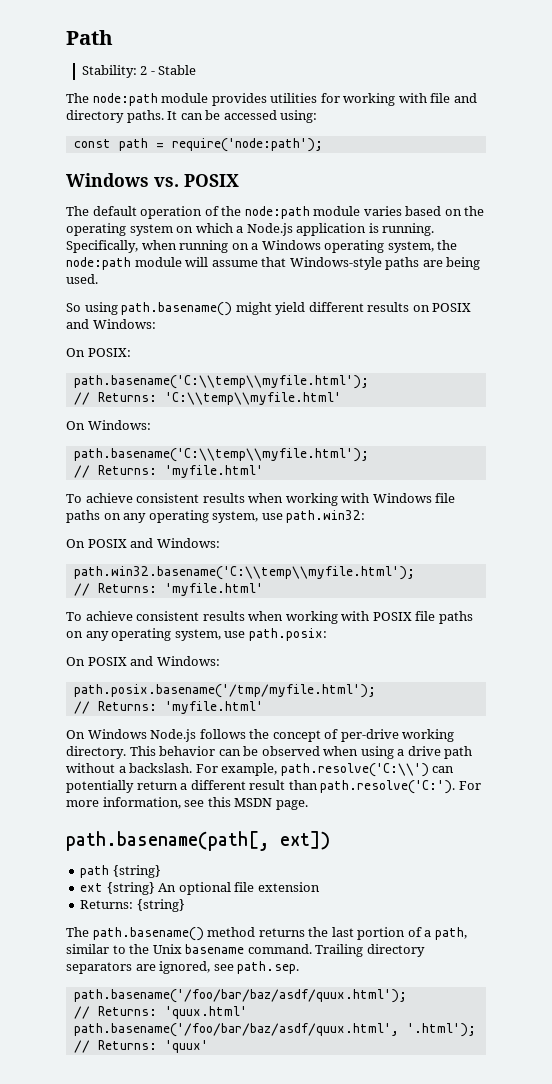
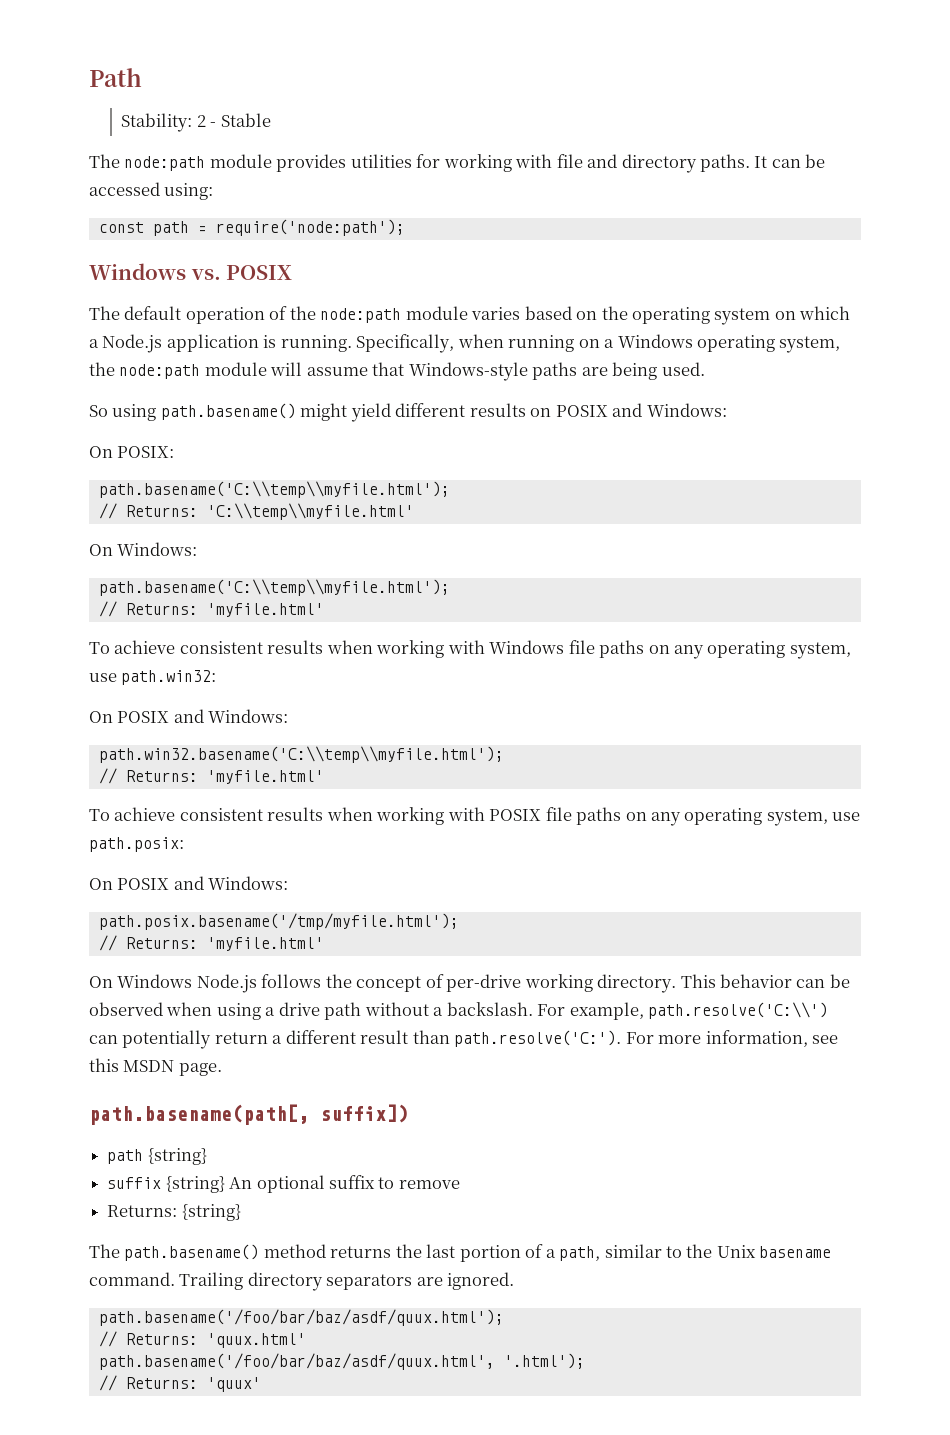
- path.basename(path[, ext])
+ path.basename(path[, suffix])
- ext {string} An optional file extension
+ suffix {string} An optional suffix to remove
- Trailing directory separators are ignored, see path.sep.
+ Trailing directory separators are ignored.

